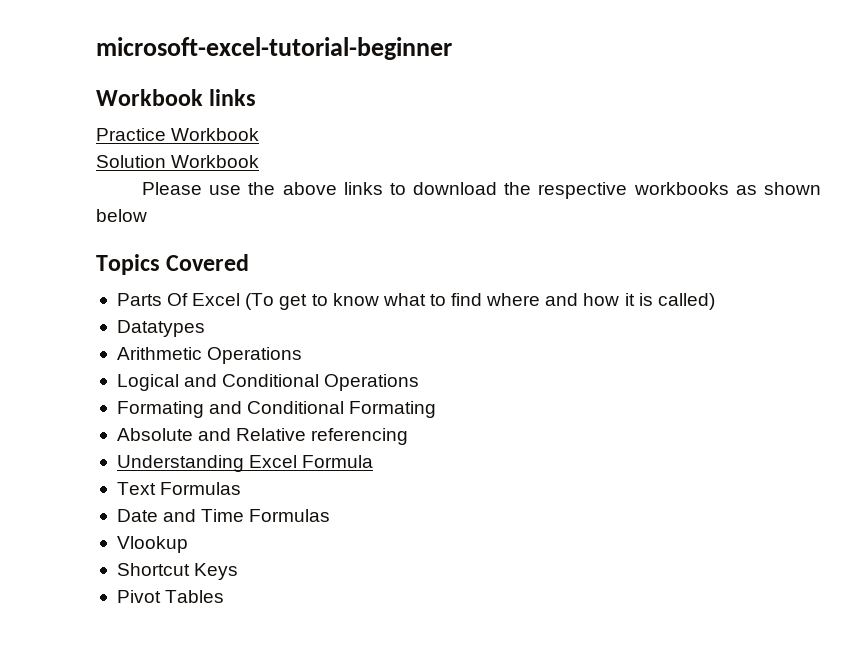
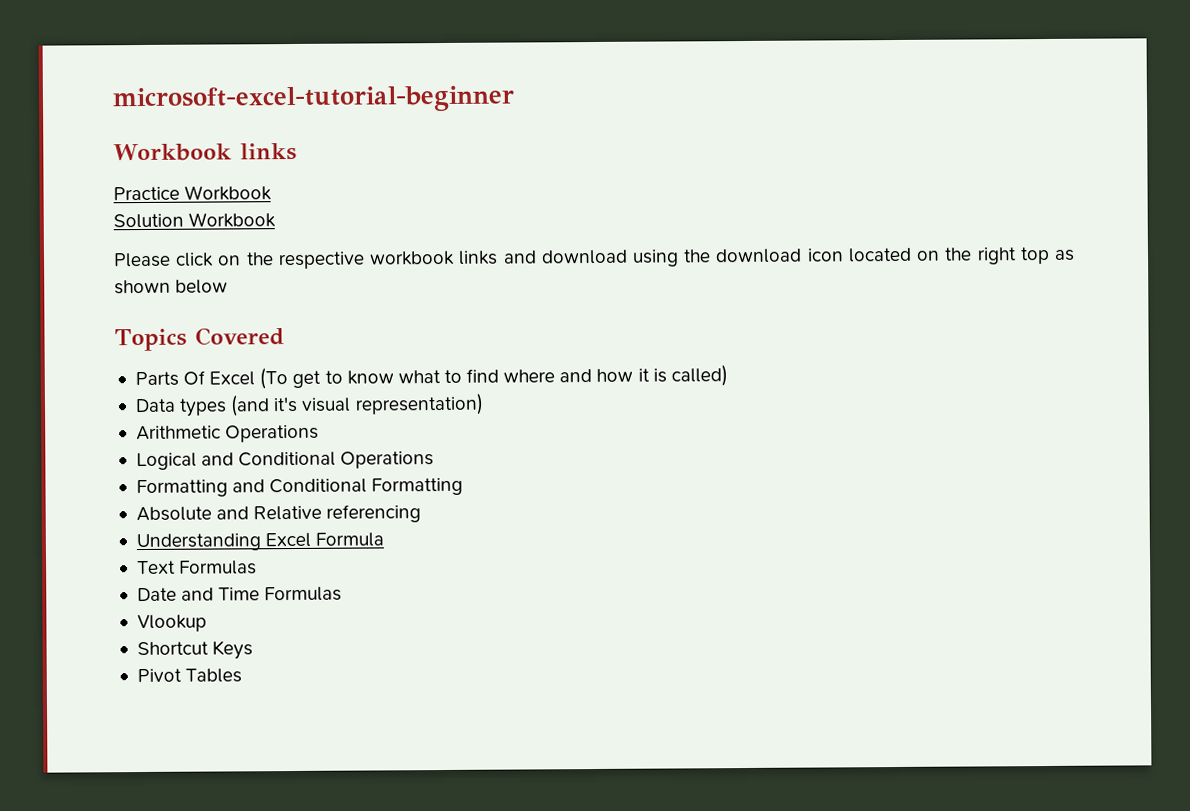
- Please use the above links to download the respective workbooks as shown below
+ Please click on the respective workbook links and download using the download icon located on the right top as shown below
- Datatypes
+ Data types (and it's visual representation)
- Formating and Conditional Formating
+ Formatting and Conditional Formatting

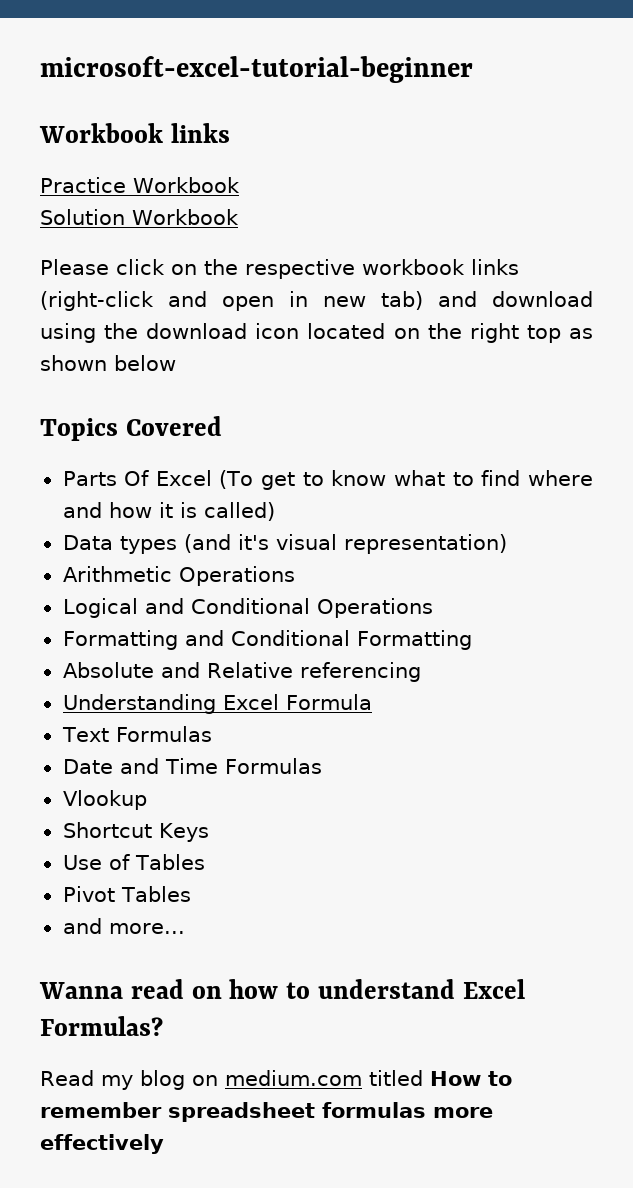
- Please click on the respective workbook links and download using the download icon located on the right top as shown below
+ Please click on the respective workbook links (right-click and open in new tab) and download using the download icon located on the right top as shown below
+ Use of Tables
+ and more...
+ Wanna read on how to understand Excel Formulas?
+ Read my blog on medium.com titled How to remember spreadsheet formulas more effectively

